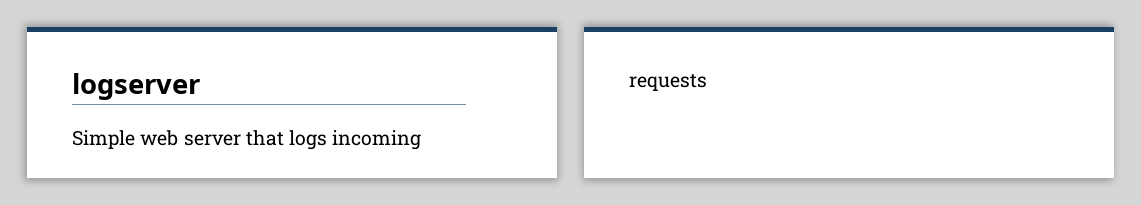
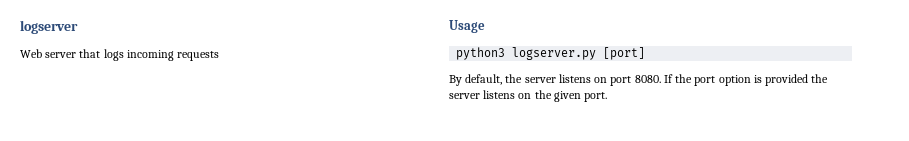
- Simple web server that logs incoming requests
+ Web server that logs incoming requests
+ Usage
+ python3 logserver.py [port]
+ By default, the server listens on port 8080. If the port option is provided the server listens on the given port.

